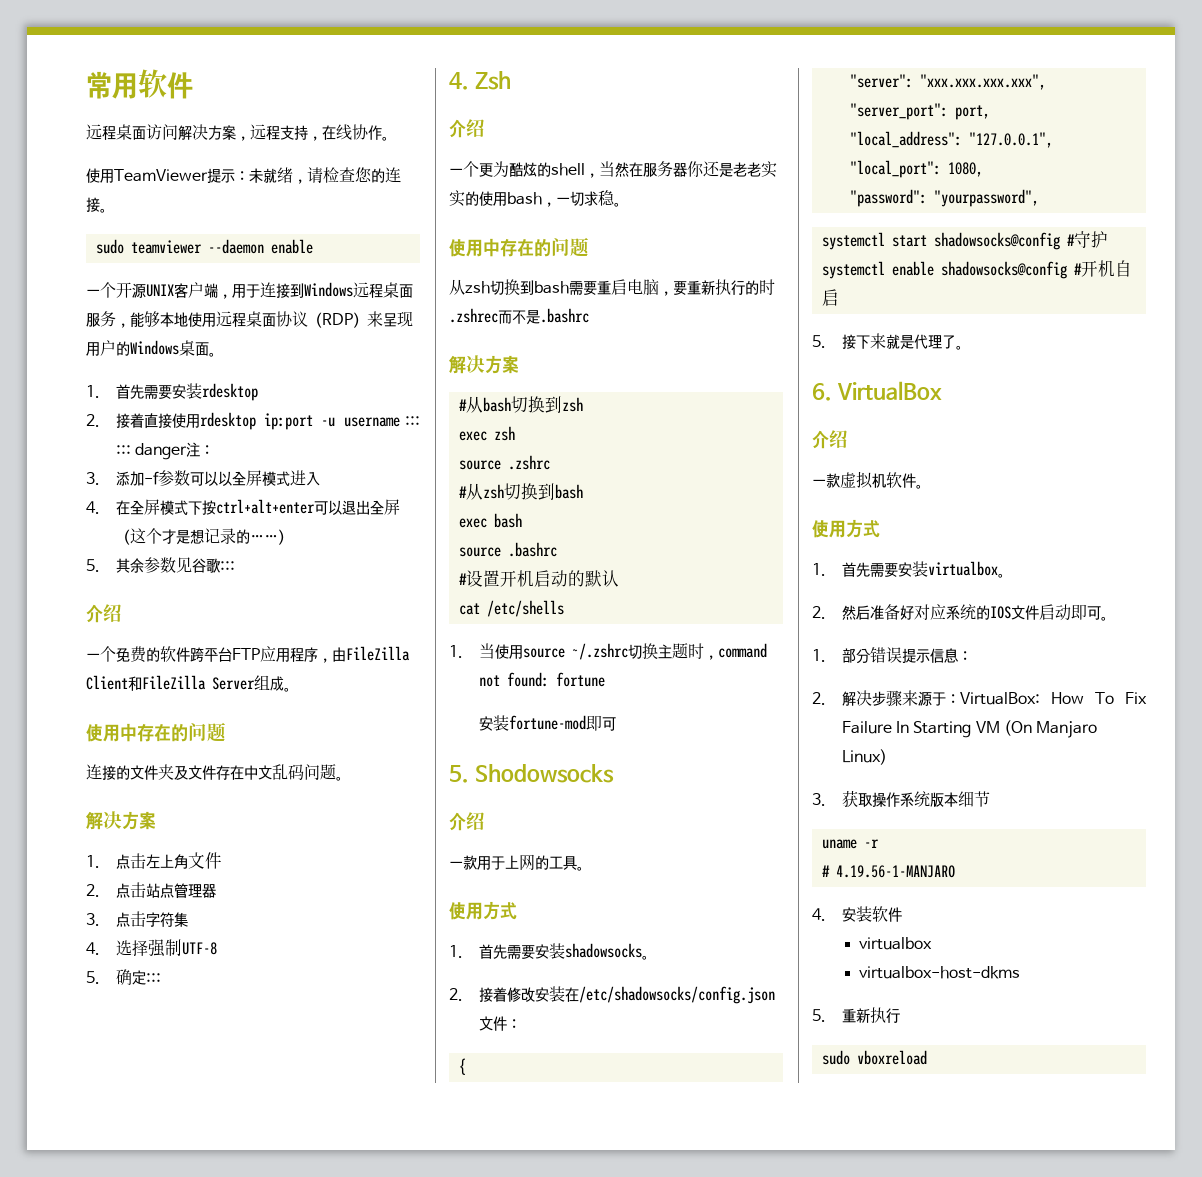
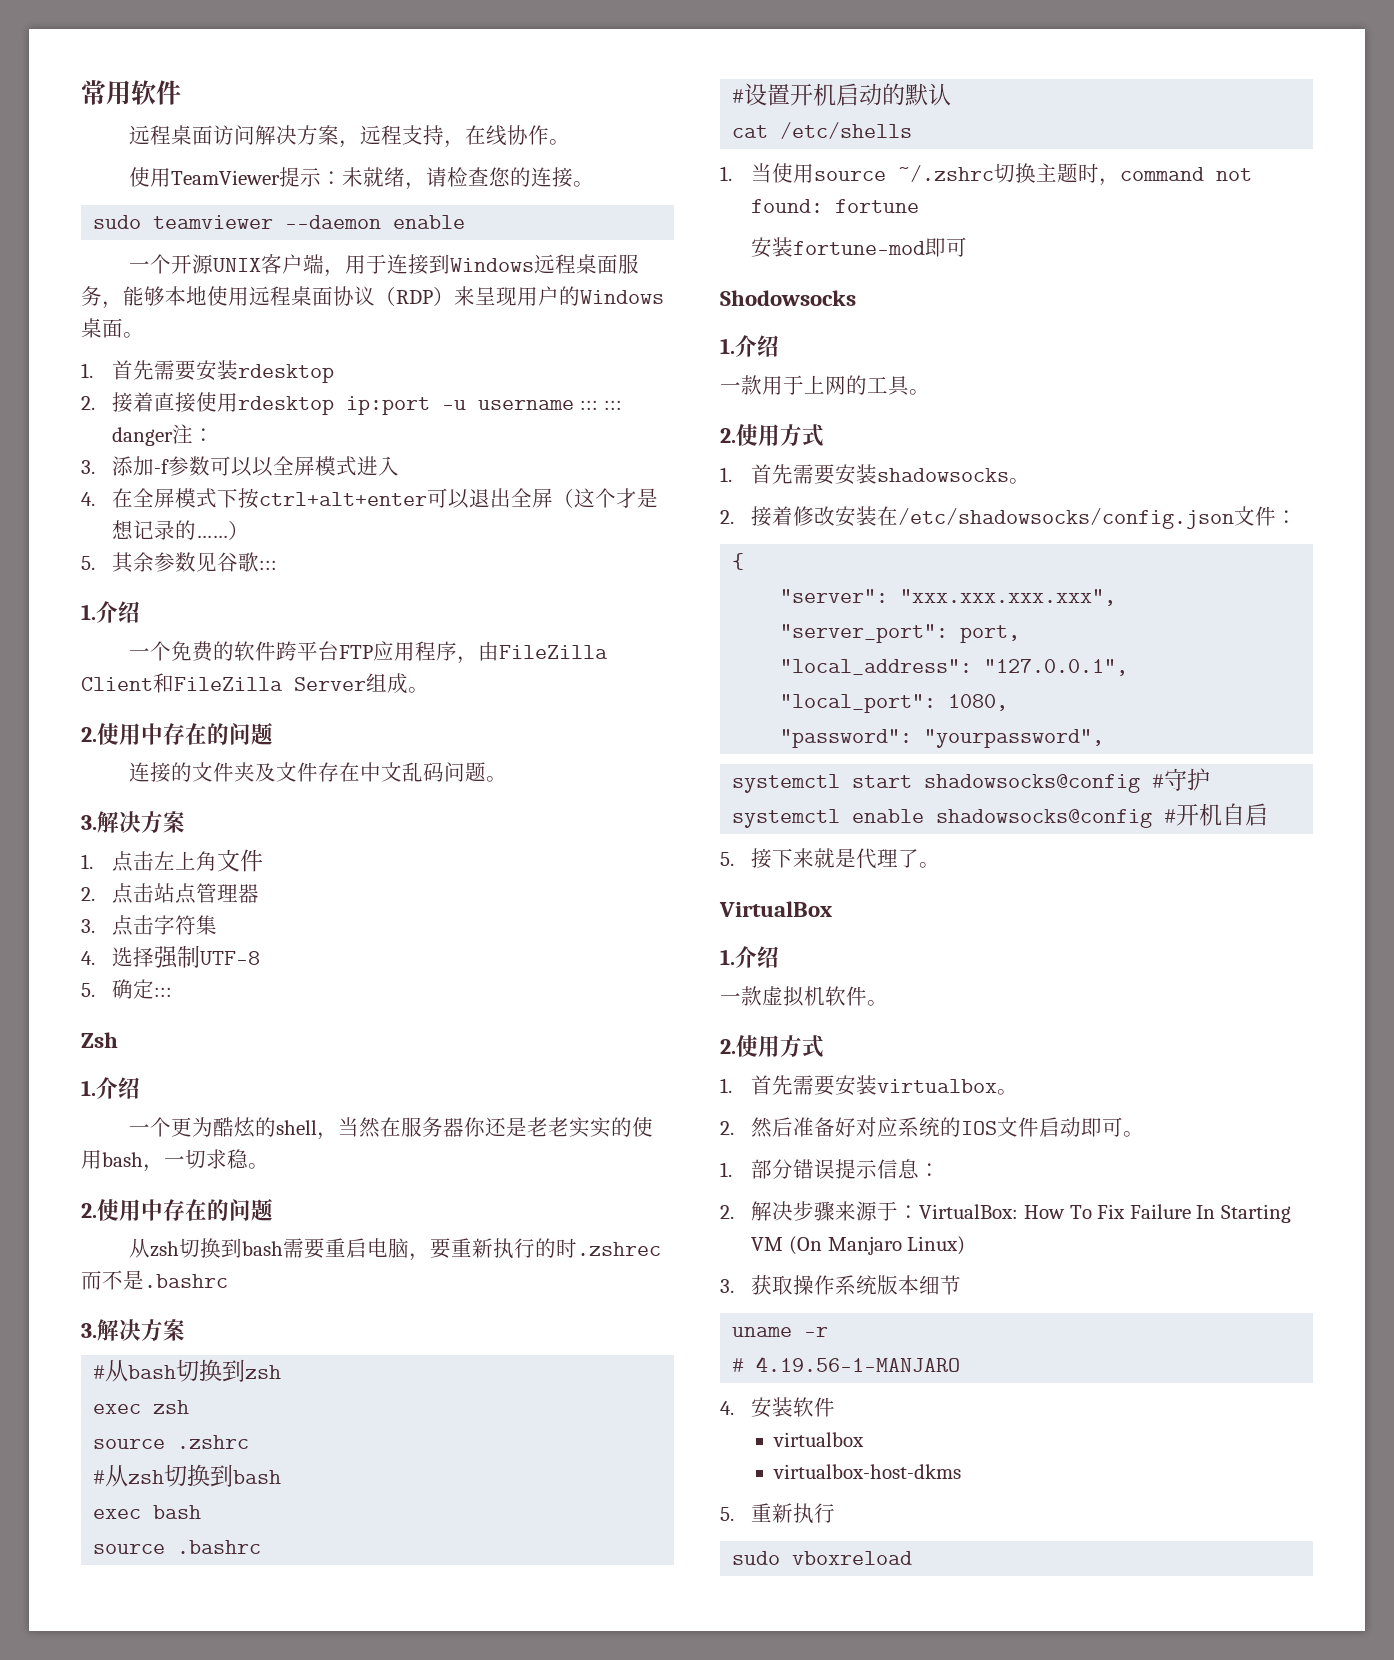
  5.其余参数见谷歌:::
- 介绍
+ 1.介绍
  一个免费的软件跨平台FTP应用程序，由FileZilla Client和FileZilla Server组成。
- 使用中存在的问题
+ 2.使用中存在的问题
  连接的文件夹及文件存在中文乱码问题。
- 解决方案
+ 3.解决方案
- 4. Zsh
- 介绍
+ Zsh
+ 1.介绍
  一个更为酷炫的shell，当然在服务器你还是老老实实的使用bash，一切求稳。
- 使用中存在的问题
+ 2.使用中存在的问题
  从zsh切换到bash需要重启电脑，要重新执行的时.zshrec而不是.bashrc
- 解决方案
+ 3.解决方案
- 5. Shodowsocks
- 介绍
+ Shodowsocks
+ 1.介绍
  一款用于上网的工具。
- 使用方式
+ 2.使用方式
- 6. VirtualBox
- 介绍
+ VirtualBox
+ 1.介绍
  一款虚拟机软件。
- 使用方式
+ 2.使用方式

